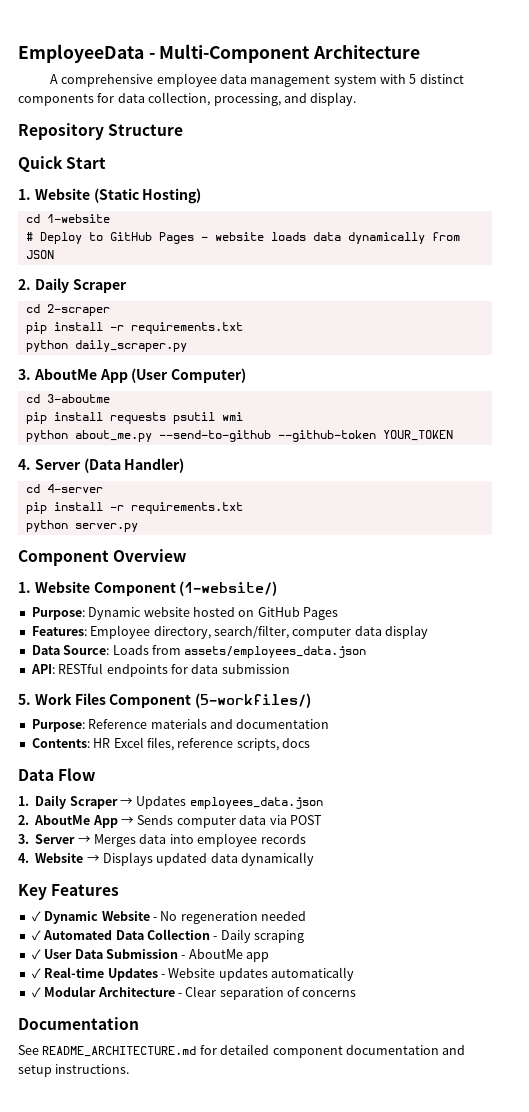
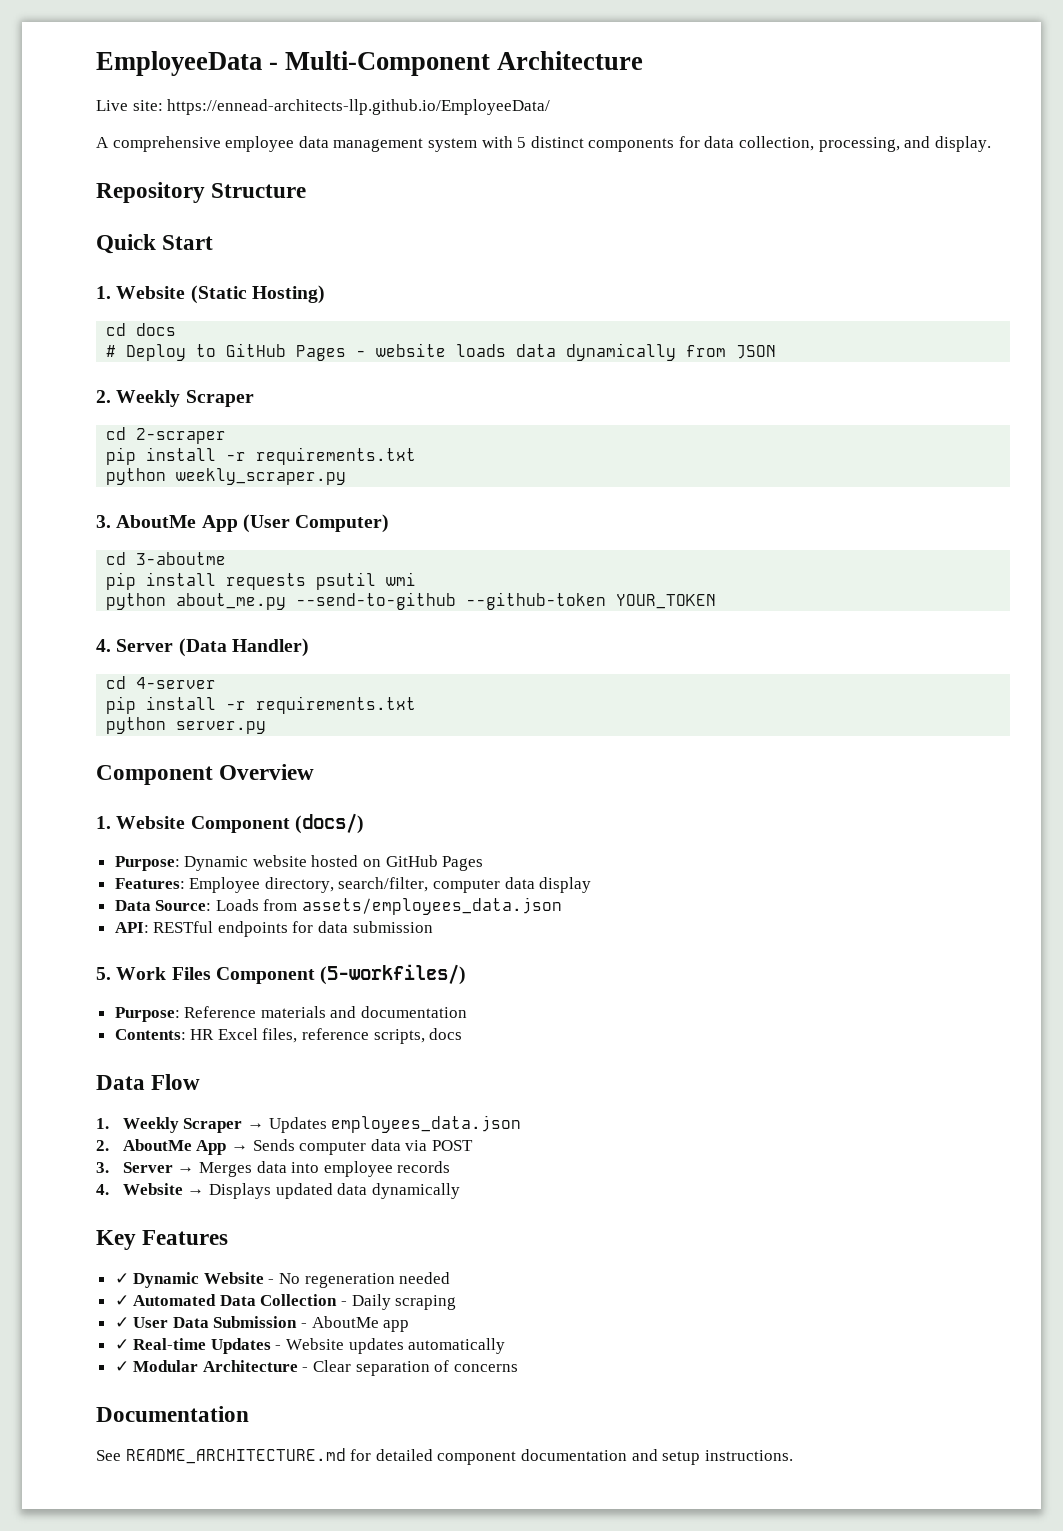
+ Live site: https://ennead-architects-llp.github.io/EmployeeData/
- cd 1-website
+ cd docs
- 2. Daily Scraper
+ 2. Weekly Scraper
- python daily_scraper.py
+ python weekly_scraper.py
- 1. Website Component (1-website/)
+ 1. Website Component (docs/)
- 1. Daily Scraper → Updates employees_data.json
+ 1. Weekly Scraper → Updates employees_data.json

